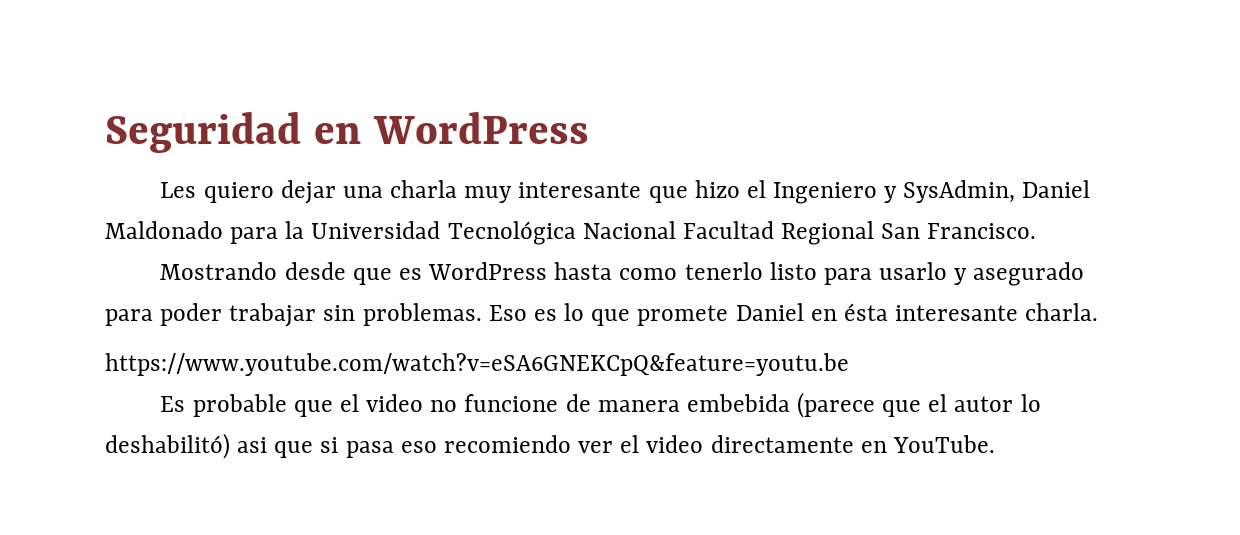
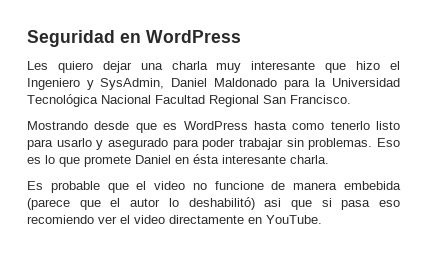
- https://www.youtube.com/watch?v=eSA6GNEKCpQ&feature=youtu.be

